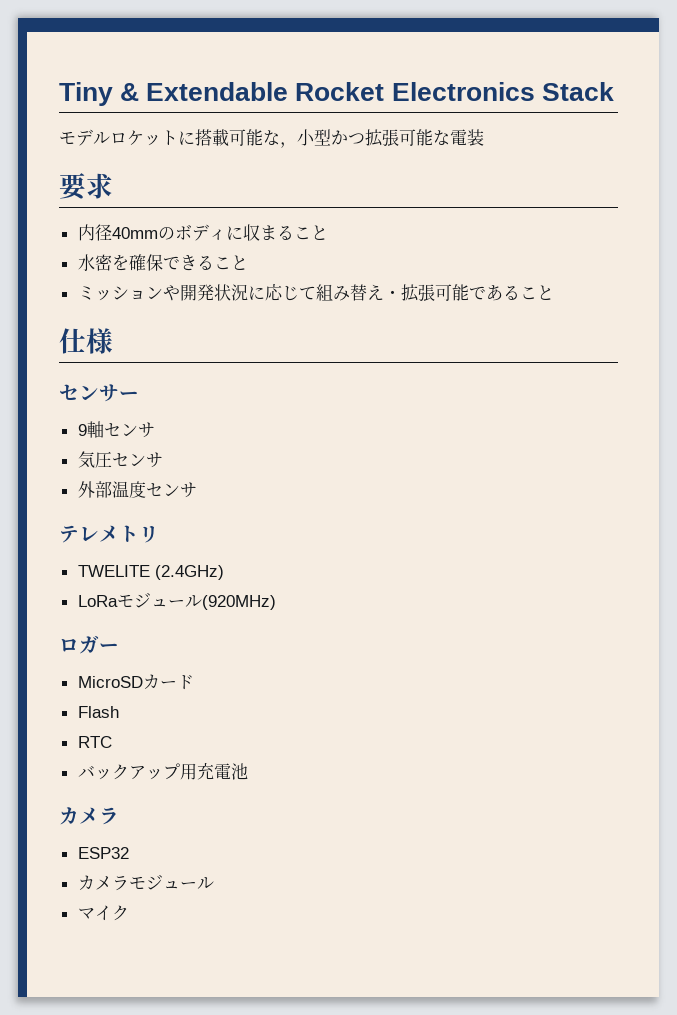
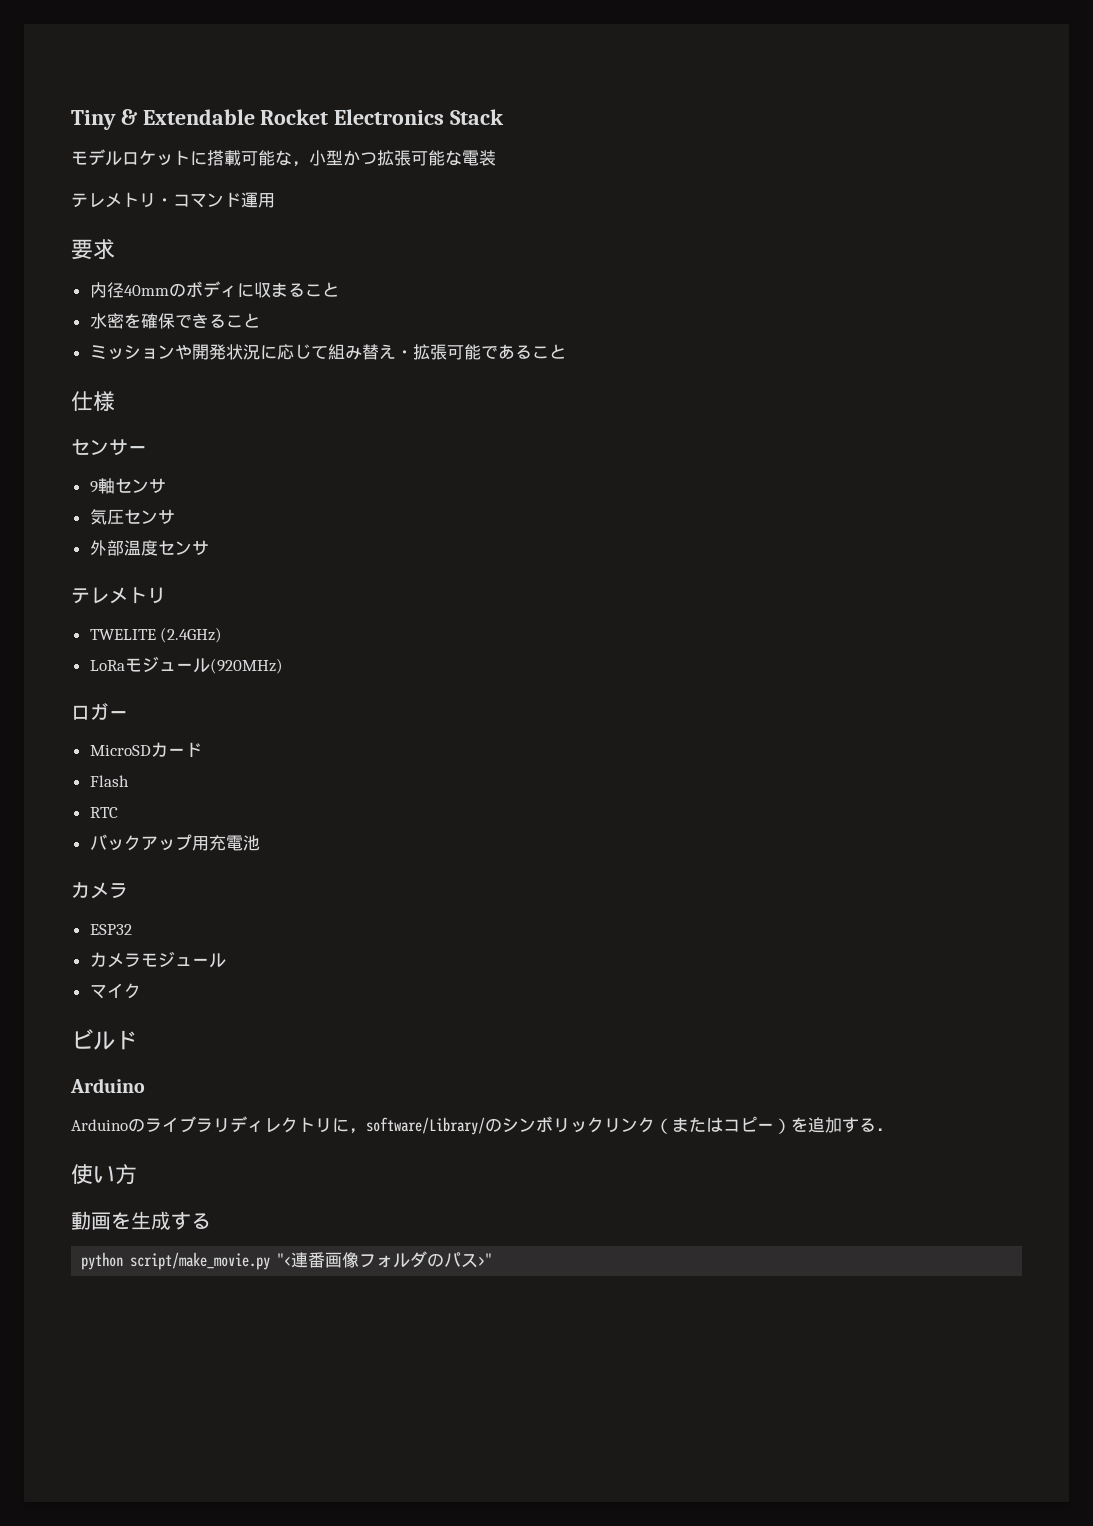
+ テレメトリ・コマンド運用
+ ビルド
+ Arduino
+ Arduinoのライブラリディレクトリに，software/Library/のシンボリックリンク（またはコピー）を追加する．
+ 使い方
+ 動画を生成する
+ python script/make_movie.py "<連番画像フォルダのパス>"

